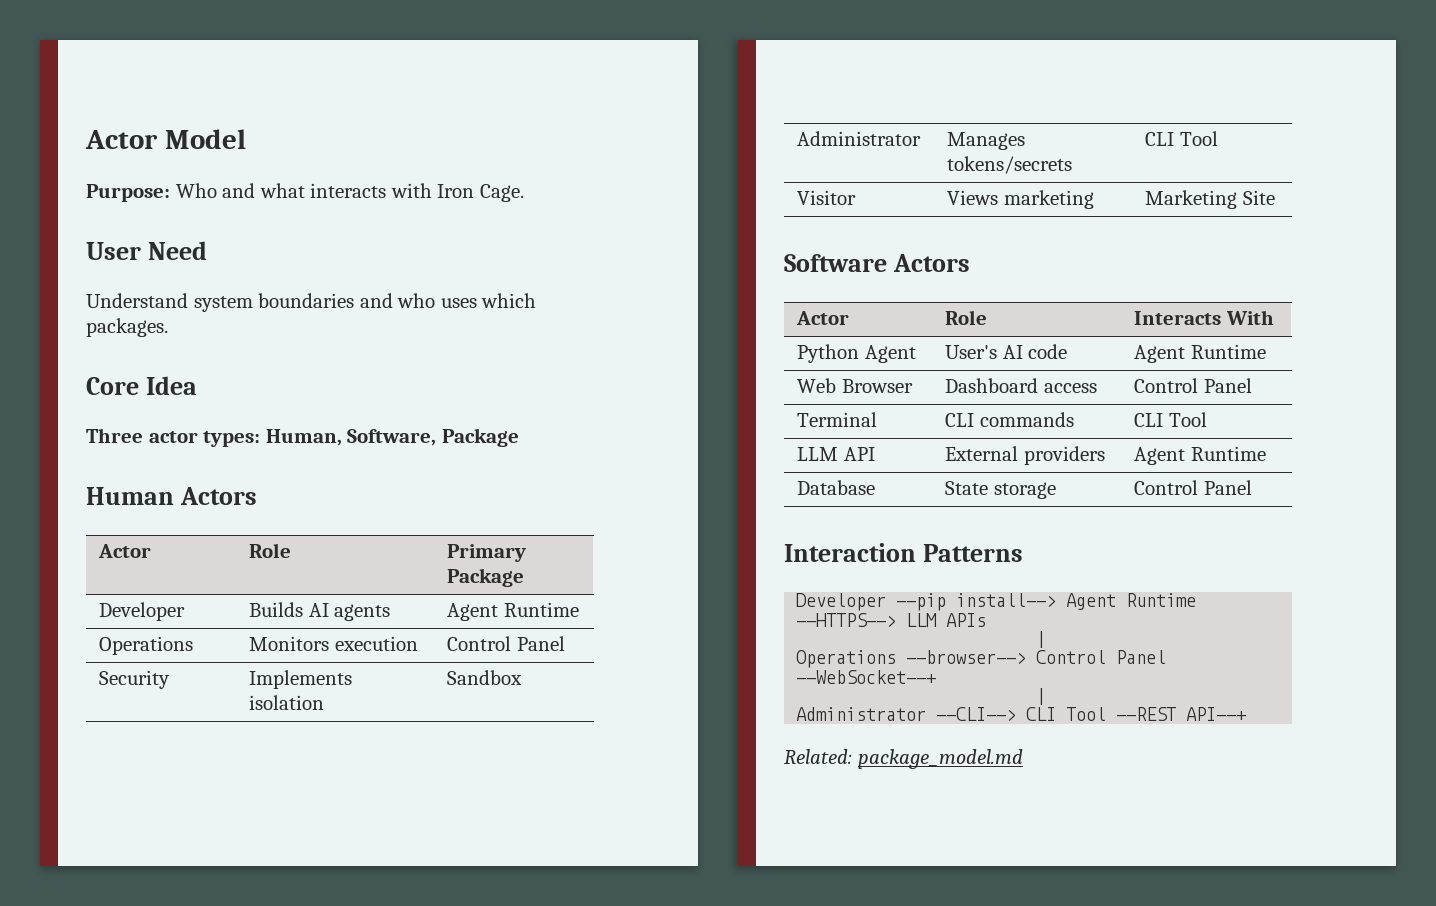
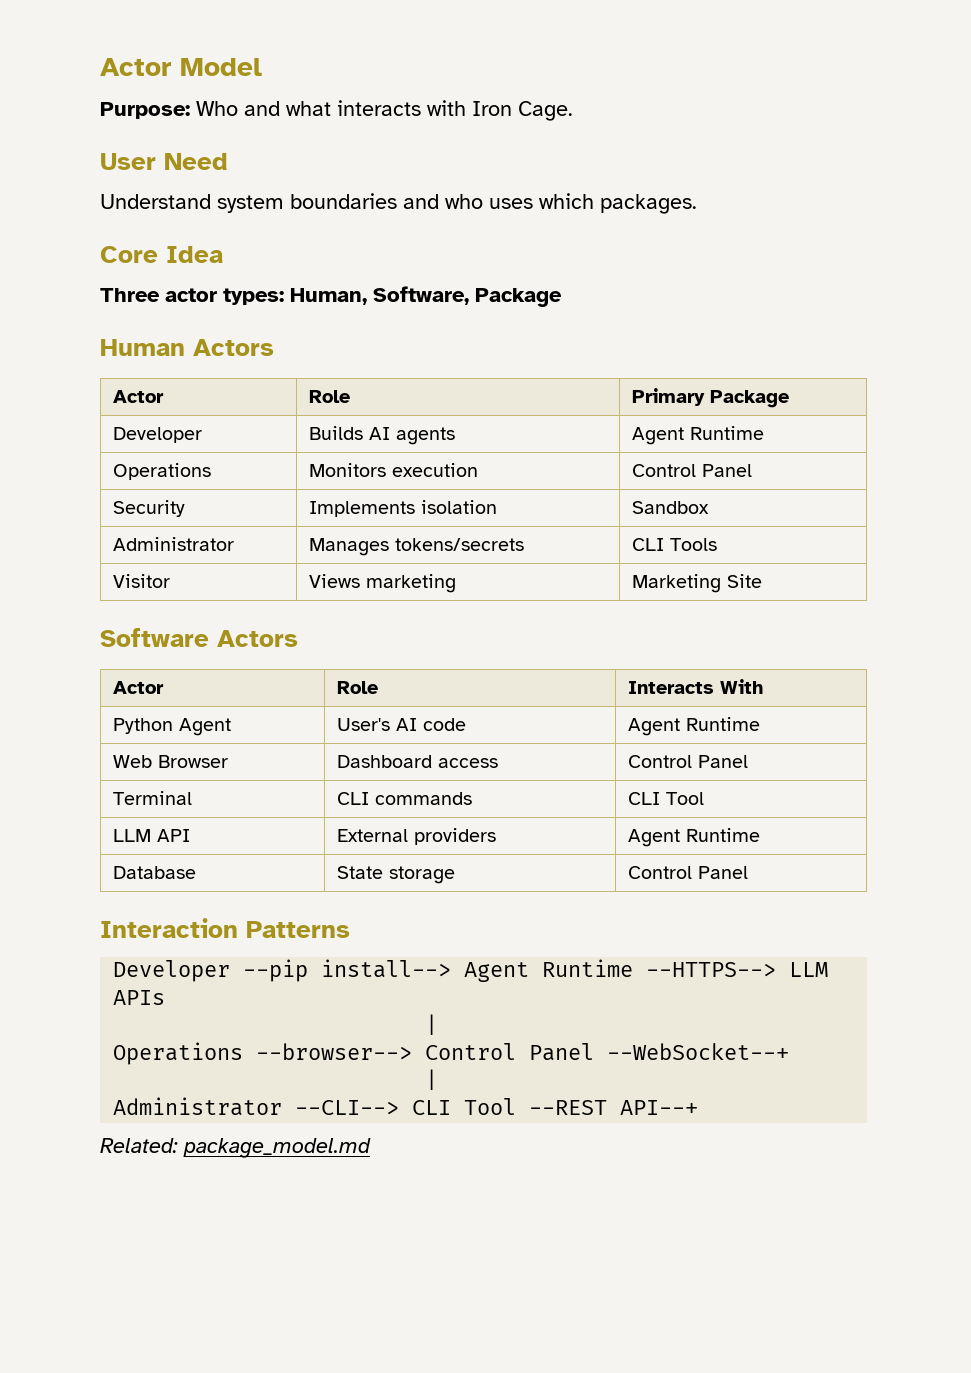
- Administrator | Manages tokens/secrets | CLI Tool
+ Administrator | Manages tokens/secrets | CLI Tools

